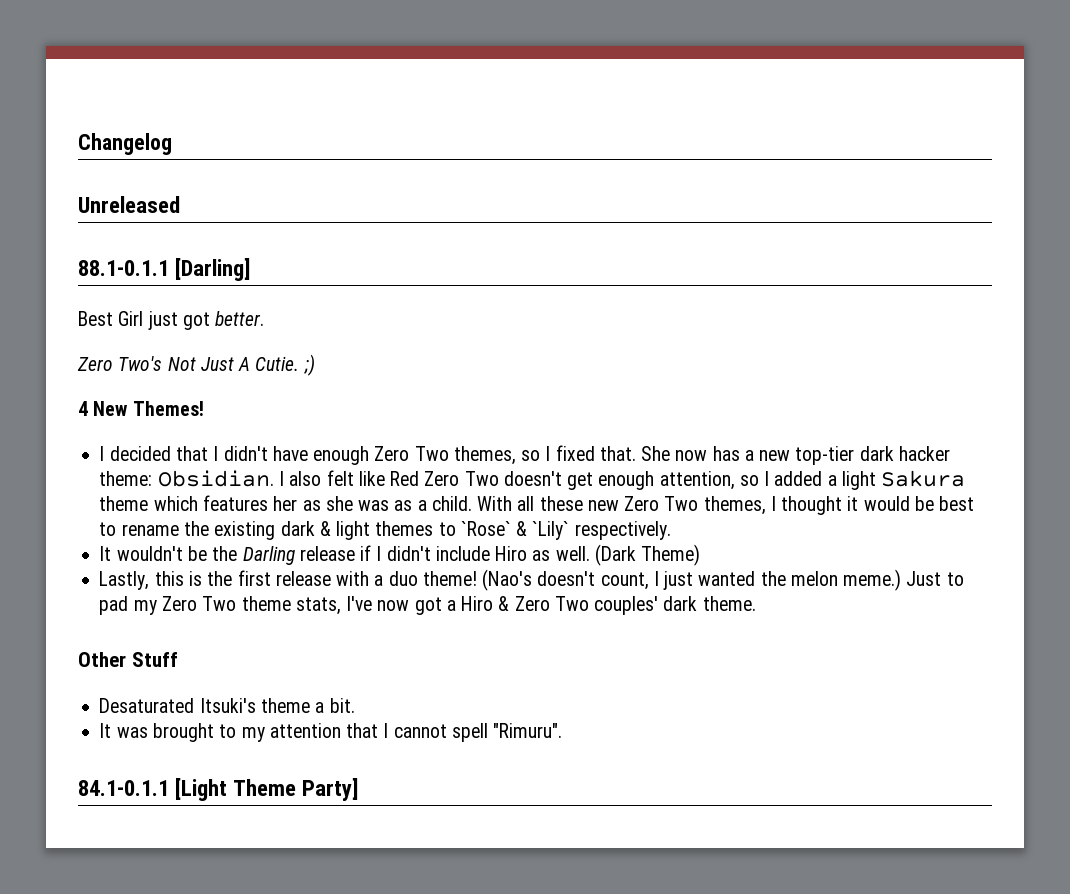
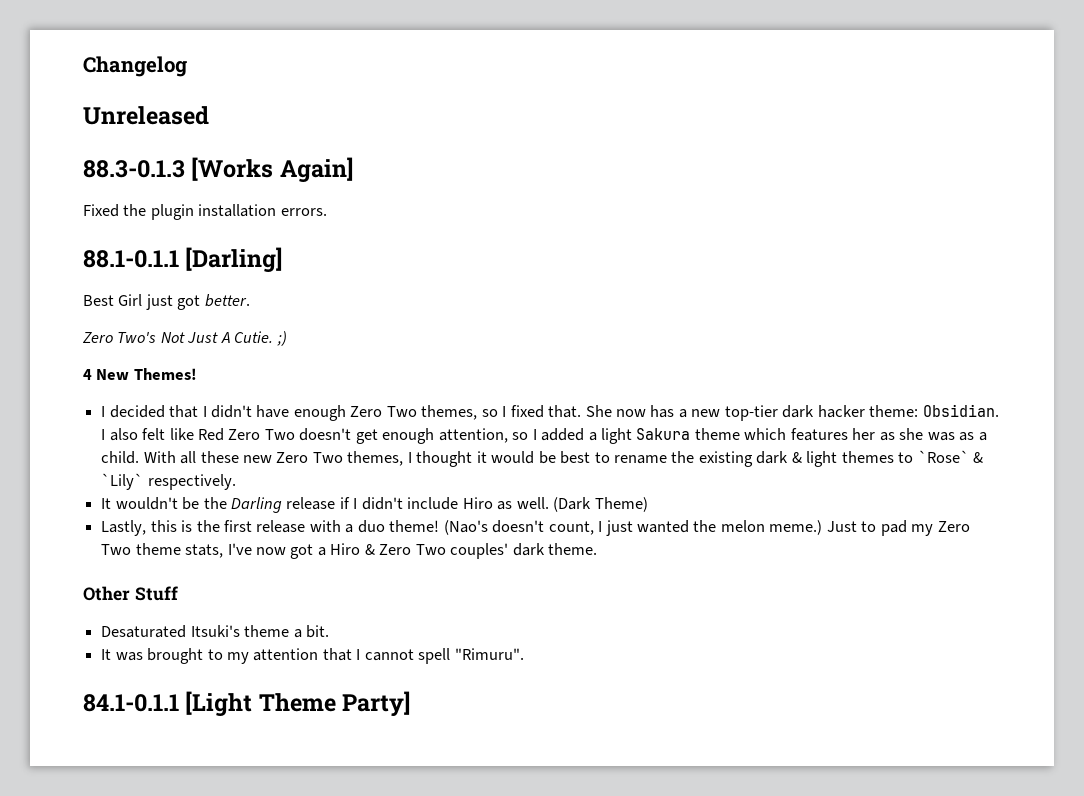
+ 88.3-0.1.3 [Works Again]
+ Fixed the plugin installation errors.

